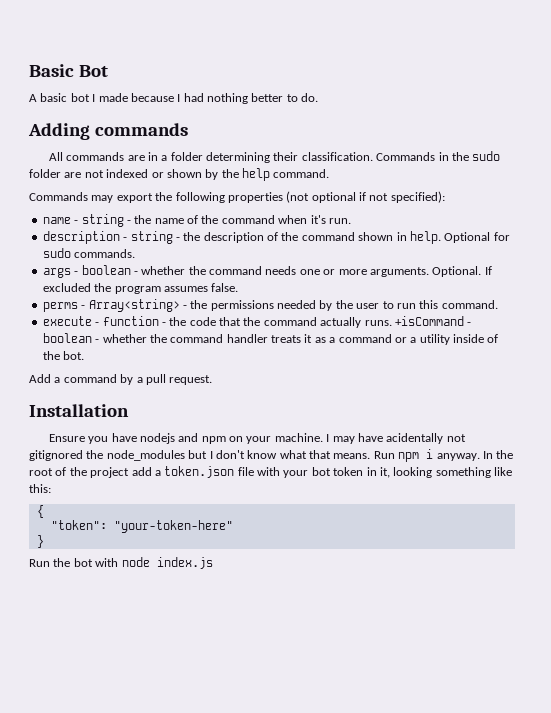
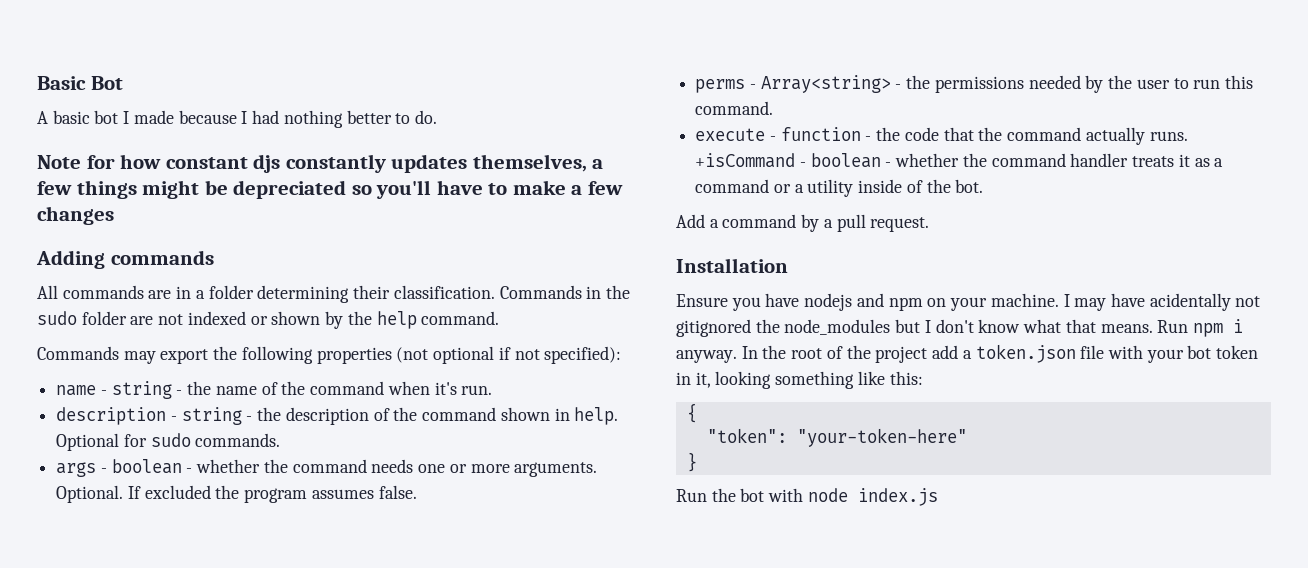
+ Note for how constant djs constantly updates themselves, a few things might be depreciated so you'll have to make a few changes

